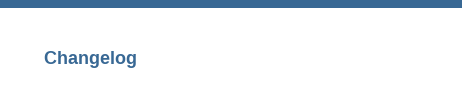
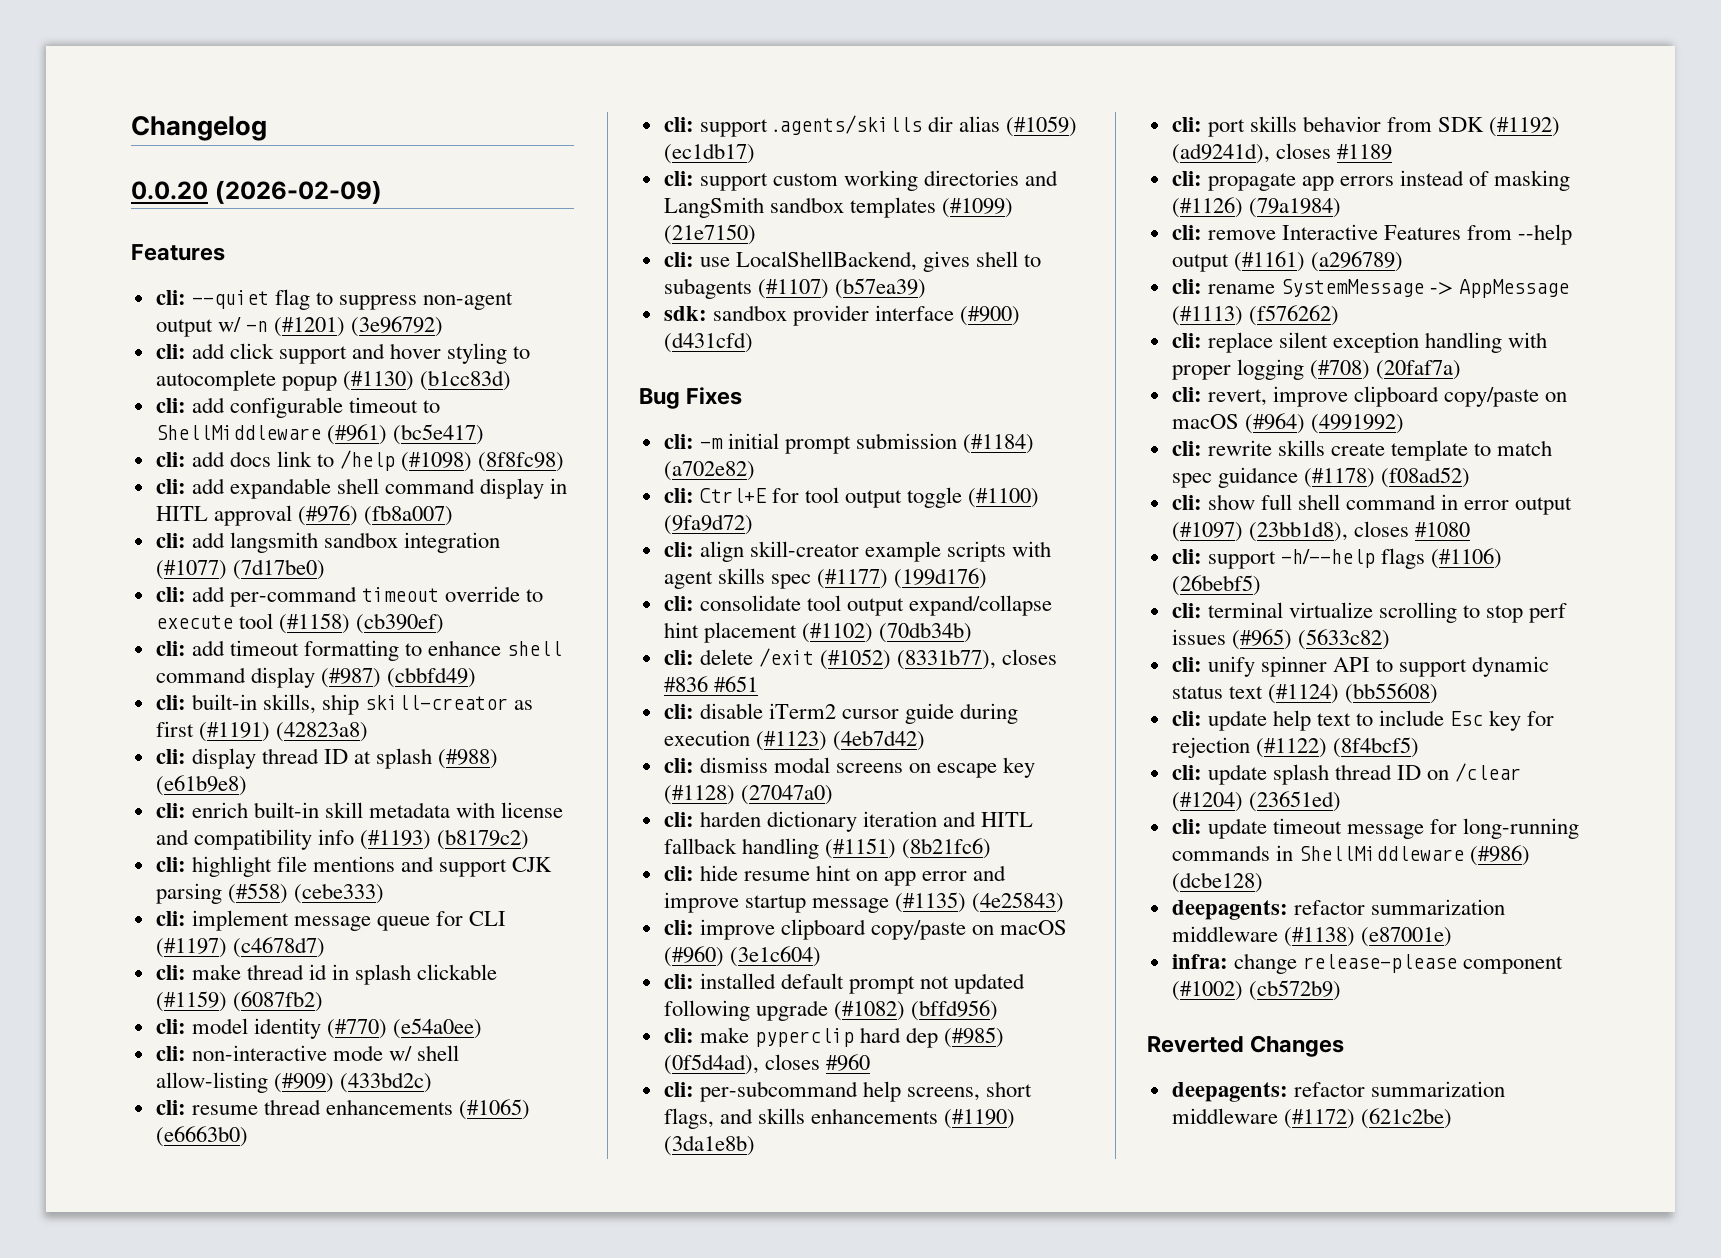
+ 0.0.20 (2026-02-09)
+ Features
+ cli: --quiet flag to suppress non-agent output w/ -n (#1201) (3e96792)
+ cli: add click support and hover styling to autocomplete popup (#1130) (b1cc83d)
+ cli: add configurable timeout to ShellMiddleware (#961) (bc5e417)
+ cli: add docs link to /help (#1098) (8f8fc98)
+ cli: add expandable shell command display in HITL approval (#976) (fb8a007)
+ cli: add langsmith sandbox integration (#1077) (7d17be0)
+ cli: add per-command timeout override to execute tool (#1158) (cb390ef)
+ cli: add timeout formatting to enhance shell command display (#987) (cbbfd49)
+ cli: built-in skills, ship skill-creator as first (#1191) (42823a8)
+ cli: display thread ID at splash (#988) (e61b9e8)
+ cli: enrich built-in skill metadata with license and compatibility info (#1193) (b8179c2)
+ cli: highlight file mentions and support CJK parsing (#558) (cebe333)
+ cli: implement message queue for CLI (#1197) (c4678d7)
+ cli: make thread id in splash clickable (#1159) (6087fb2)
+ cli: model identity (#770) (e54a0ee)
+ cli: non-interactive mode w/ shell allow-listing (#909) (433bd2c)
+ cli: resume thread enhancements (#1065) (e6663b0)
+ cli: support .agents/skills dir alias (#1059) (ec1db17)
+ cli: support custom working directories and LangSmith sandbox templates (#1099) (21e7150)
+ cli: use LocalShellBackend, gives shell to subagents (#1107) (b57ea39)
+ sdk: sandbox provider interface (#900) (d431cfd)
+ Bug Fixes
+ cli: -m initial prompt submission (#1184) (a702e82)
+ cli: Ctrl+E for tool output toggle (#1100) (9fa9d72)
+ cli: align skill-creator example scripts with agent skills spec (#1177) (199d176)
+ cli: consolidate tool output expand/collapse hint placement (#1102) (70db34b)
+ cli: delete /exit (#1052) (8331b77), closes #836 #651
+ cli: disable iTerm2 cursor guide during execution (#1123) (4eb7d42)
+ cli: dismiss modal screens on escape key (#1128) (27047a0)
+ cli: harden dictionary iteration and HITL fallback handling (#1151) (8b21fc6)
+ cli: hide resume hint on app error and improve startup message (#1135) (4e25843)
+ cli: improve clipboard copy/paste on macOS (#960) (3e1c604)
+ cli: installed default prompt not updated following upgrade (#1082) (bffd956)
+ cli: make pyperclip hard dep (#985) (0f5d4ad), closes #960
+ cli: per-subcommand help screens, short flags, and skills enhancements (#1190) (3da1e8b)
+ cli: port skills behavior from SDK (#1192) (ad9241d), closes #1189
+ cli: propagate app errors instead of masking (#1126) (79a1984)
+ cli: remove Interactive Features from --help output (#1161) (a296789)
+ cli: rename SystemMessage -> AppMessage (#1113) (f576262)
+ cli: replace silent exception handling with proper logging (#708) (20faf7a)
+ cli: revert, improve clipboard copy/paste on macOS (#964) (4991992)
+ cli: rewrite skills create template to match spec guidance (#1178) (f08ad52)
+ cli: show full shell command in error output (#1097) (23bb1d8), closes #1080
+ cli: support -h/--help flags (#1106) (26bebf5)
+ cli: terminal virtualize scrolling to stop perf issues (#965) (5633c82)
+ cli: unify spinner API to support dynamic status text (#1124) (bb55608)
+ cli: update help text to include Esc key for rejection (#1122) (8f4bcf5)
+ cli: update splash thread ID on /clear (#1204) (23651ed)
+ cli: update timeout message for long-running commands in ShellMiddleware (#986) (dcbe128)
+ deepagents: refactor summarization middleware (#1138) (e87001e)
+ infra: change release-please component (#1002) (cb572b9)
+ Reverted Changes
+ deepagents: refactor summarization middleware (#1172) (621c2be)

